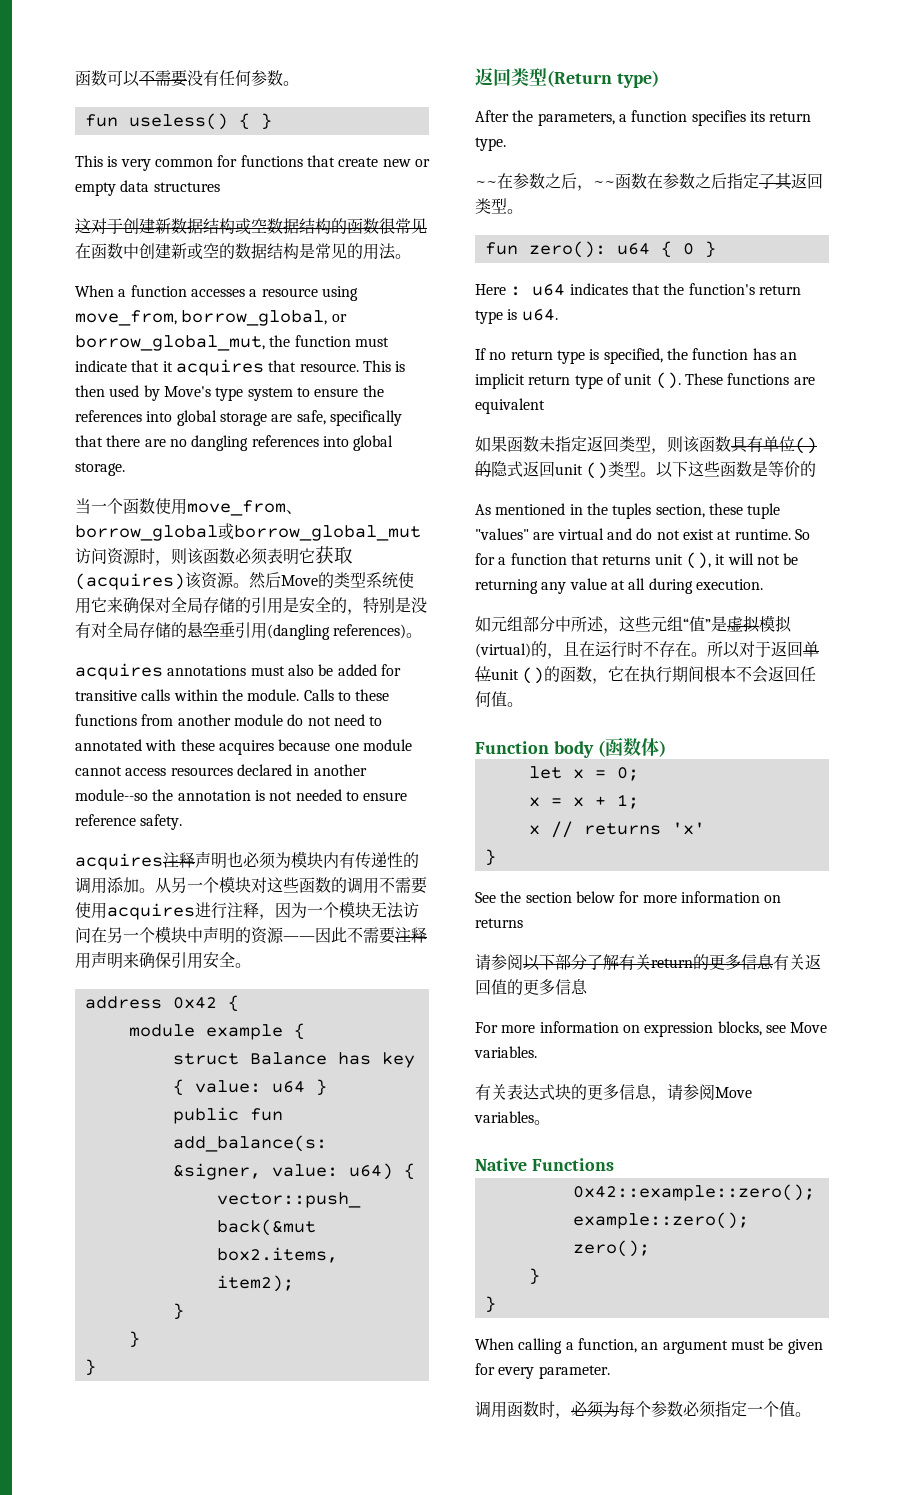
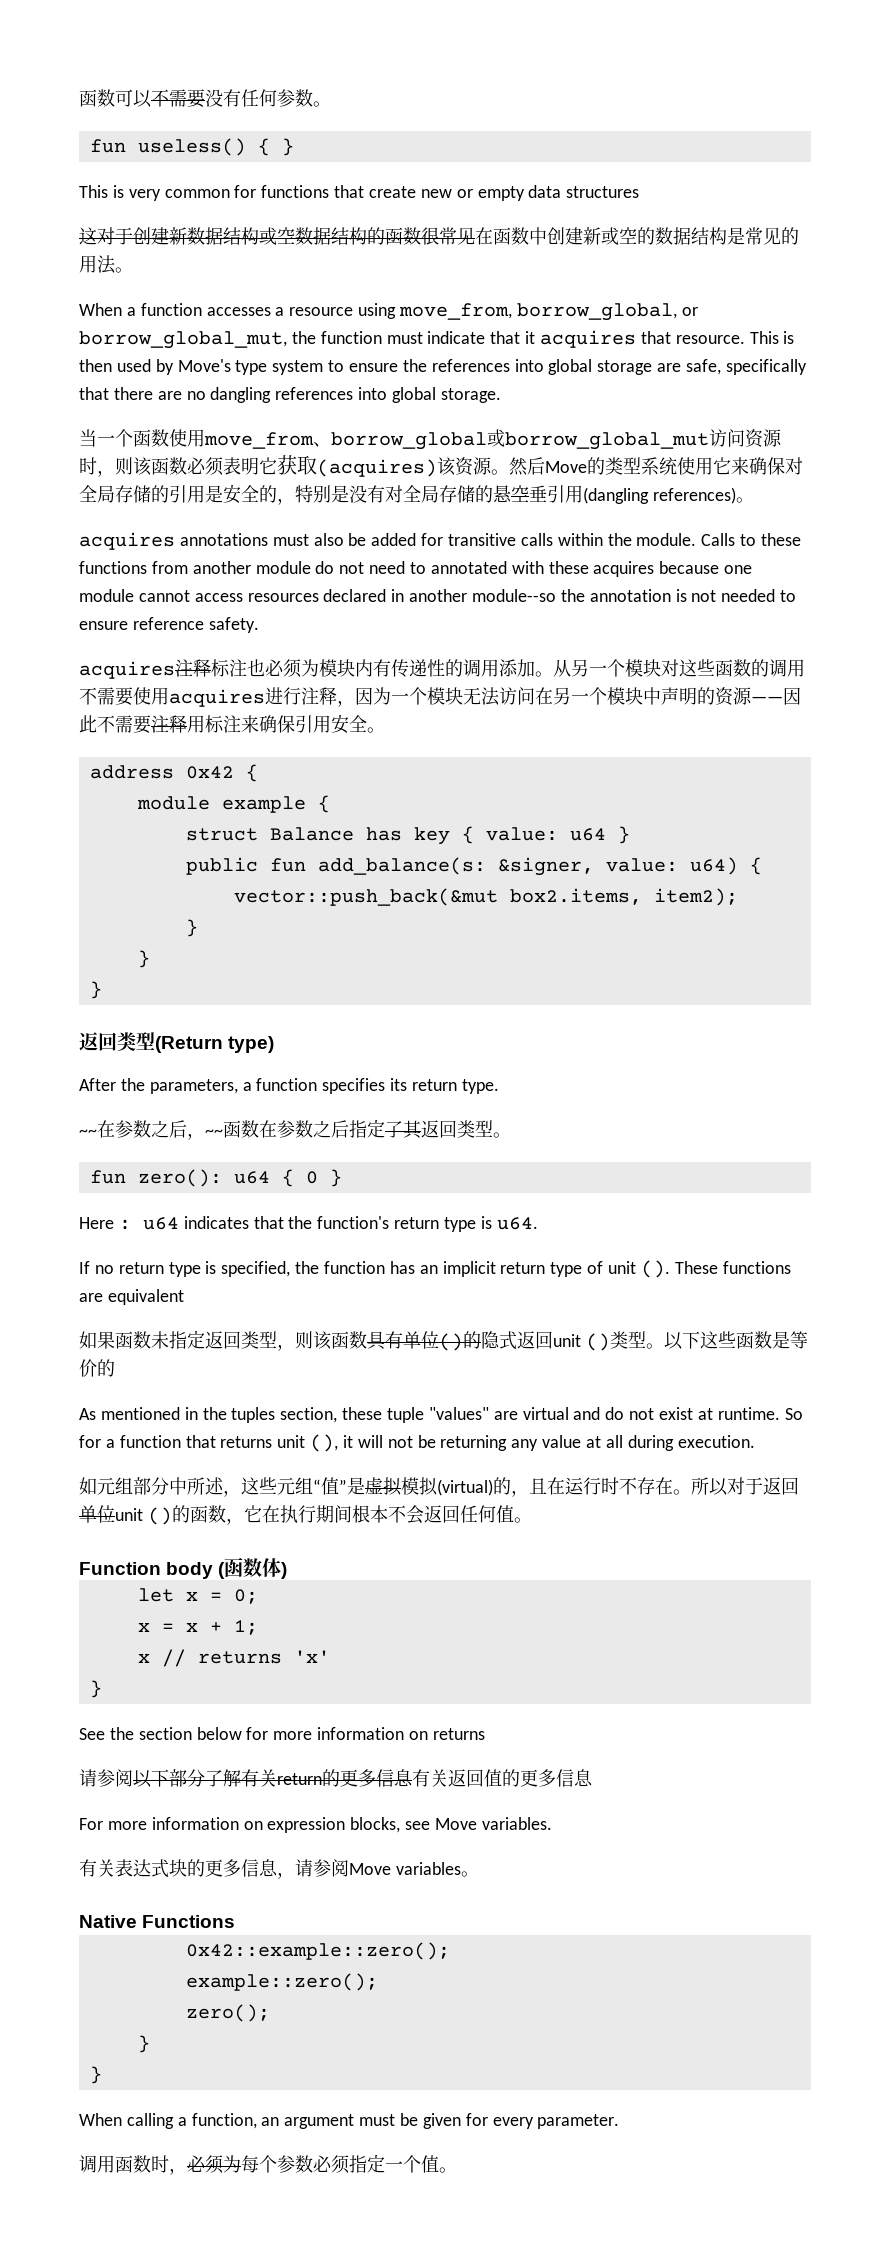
- acquires注释声明也必须为模块内有传递性的调用添加。
+ acquires注释标注也必须为模块内有传递性的调用添加。
- 从另一个模块对这些函数的调用不需要使用acquires进行注释，因为一个模块无法访问在另一个模块中声明的资源——因此不需要注释用声明来确保引用安全。
+ 从另一个模块对这些函数的调用不需要使用acquires进行注释，因为一个模块无法访问在另一个模块中声明的资源——因此不需要注释用标注来确保引用安全。

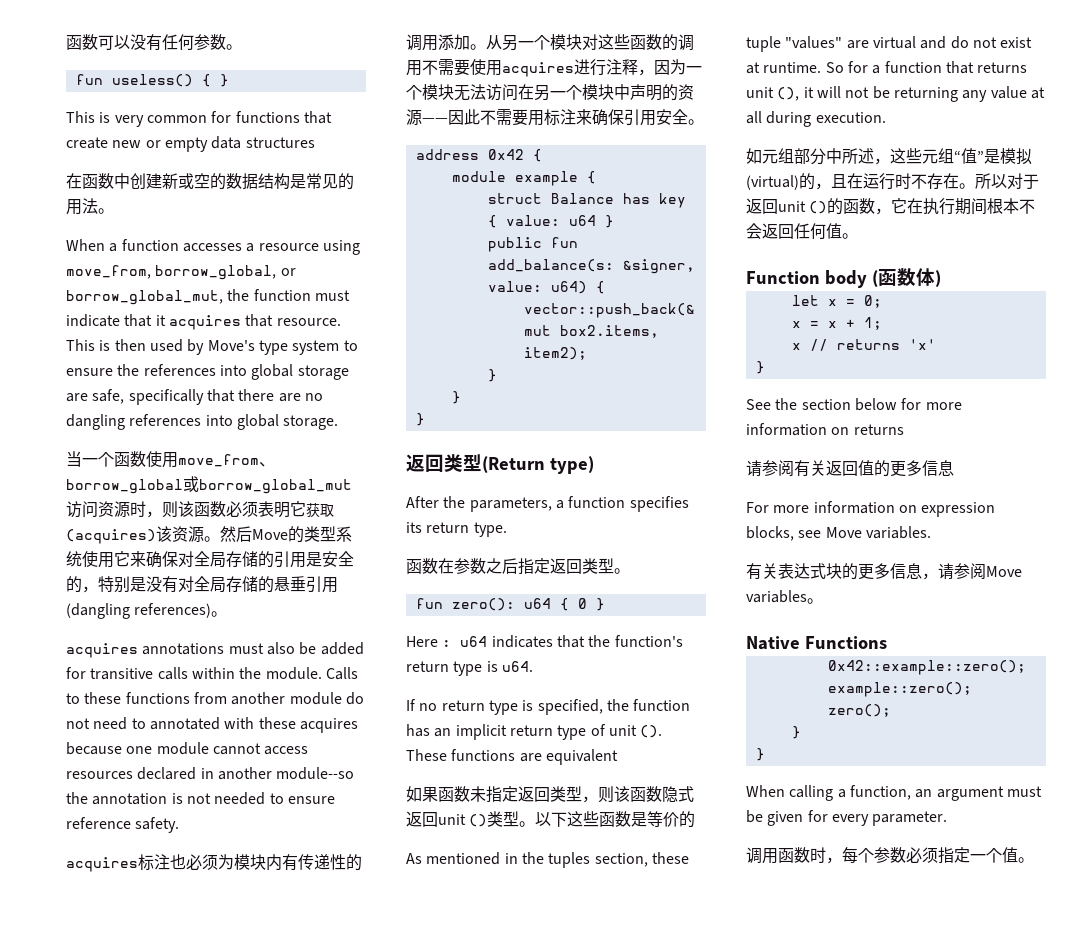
- 函数可以不需要没有任何参数。
+ 函数可以没有任何参数。
- 这对于创建新数据结构或空数据结构的函数很常见在函数中创建新或空的数据结构是常见的用法。
+ 在函数中创建新或空的数据结构是常见的用法。
- 然后Move的类型系统使用它来确保对全局存储的引用是安全的，特别是没有对全局存储的悬空垂引用(dangling references)。
+ 然后Move的类型系统使用它来确保对全局存储的引用是安全的，特别是没有对全局存储的悬垂引用(dangling references)。
- acquires注释标注也必须为模块内有传递性的调用添加。
+ acquires标注也必须为模块内有传递性的调用添加。
- 从另一个模块对这些函数的调用不需要使用acquires进行注释，因为一个模块无法访问在另一个模块中声明的资源——因此不需要注释用标注来确保引用安全。
+ 从另一个模块对这些函数的调用不需要使用acquires进行注释，因为一个模块无法访问在另一个模块中声明的资源——因此不需要用标注来确保引用安全。
- ~~在参数之后，~~函数在参数之后指定了其返回类型。
+ 函数在参数之后指定返回类型。
- 如果函数未指定返回类型，则该函数具有单位()的隐式返回unit ()类型。
+ 如果函数未指定返回类型，则该函数隐式返回unit ()类型。
- 如元组部分中所述，这些元组“值”是虚拟模拟(virtual)的，且在运行时不存在。
+ 如元组部分中所述，这些元组“值”是模拟(virtual)的，且在运行时不存在。
- 所以对于返回单位unit ()的函数，它在执行期间根本不会返回任何值。
+ 所以对于返回unit ()的函数，它在执行期间根本不会返回任何值。
- 请参阅以下部分了解有关return的更多信息有关返回值的更多信息
+ 请参阅有关返回值的更多信息
- 调用函数时，必须为每个参数必须指定一个值。
+ 调用函数时，每个参数必须指定一个值。

